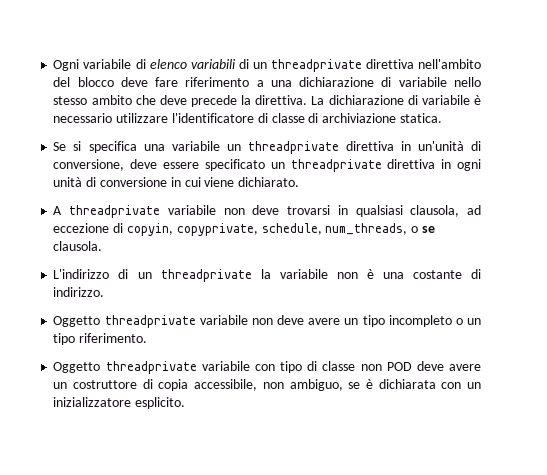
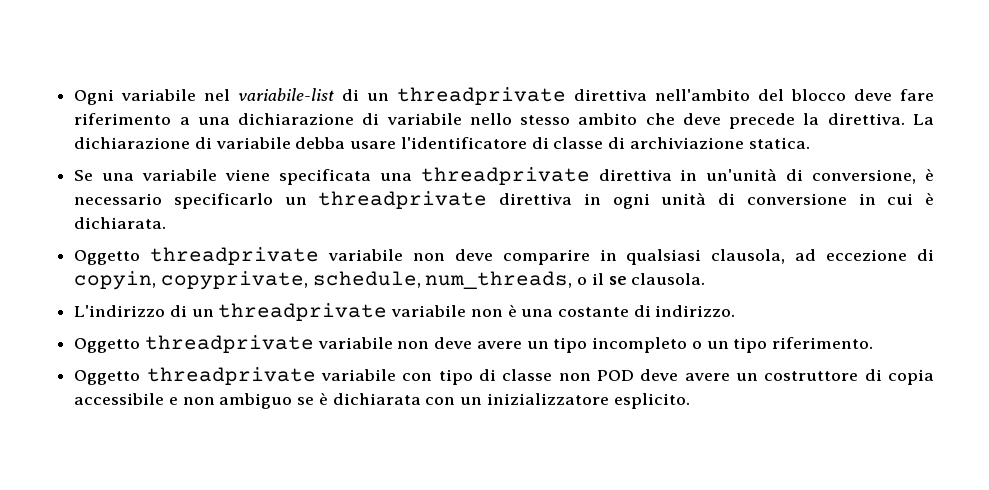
- Ogni variabile di elenco variabili di un threadprivate direttiva nell'ambito del blocco deve fare riferimento a una dichiarazione di variabile nello stesso ambito che deve precede la direttiva.
+ Ogni variabile nel variabile-list di un threadprivate direttiva nell'ambito del blocco deve fare riferimento a una dichiarazione di variabile nello stesso ambito che deve precede la direttiva.
- La dichiarazione di variabile è necessario utilizzare l'identificatore di classe di archiviazione statica.
+ La dichiarazione di variabile debba usare l'identificatore di classe di archiviazione statica.
- Se si specifica una variabile un threadprivate direttiva in un'unità di conversione, deve essere specificato un threadprivate direttiva in ogni unità di conversione in cui viene dichiarato.
- A threadprivate variabile non deve trovarsi in qualsiasi clausola, ad eccezione di copyin, copyprivate, schedule, num_threads, o se clausola.
+ Se una variabile viene specificata una threadprivate direttiva in un'unità di conversione, è necessario specificarlo un threadprivate direttiva in ogni unità di conversione in cui è dichiarata.
+ Oggetto threadprivate variabile non deve comparire in qualsiasi clausola, ad eccezione di copyin, copyprivate, schedule, num_threads, o il se clausola.
- L'indirizzo di un threadprivate la variabile non è una costante di indirizzo.
+ L'indirizzo di un threadprivate variabile non è una costante di indirizzo.
- Oggetto threadprivate variabile con tipo di classe non POD deve avere un costruttore di copia accessibile, non ambiguo, se è dichiarata con un inizializzatore esplicito.
+ Oggetto threadprivate variabile con tipo di classe non POD deve avere un costruttore di copia accessibile e non ambiguo se è dichiarata con un inizializzatore esplicito.

